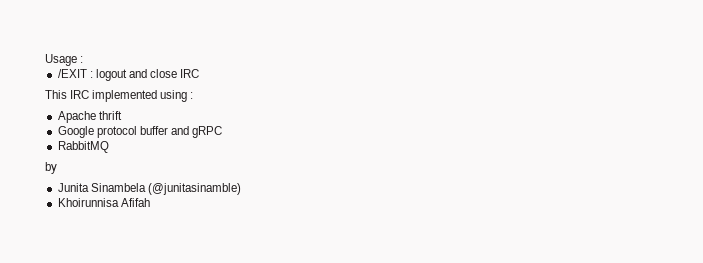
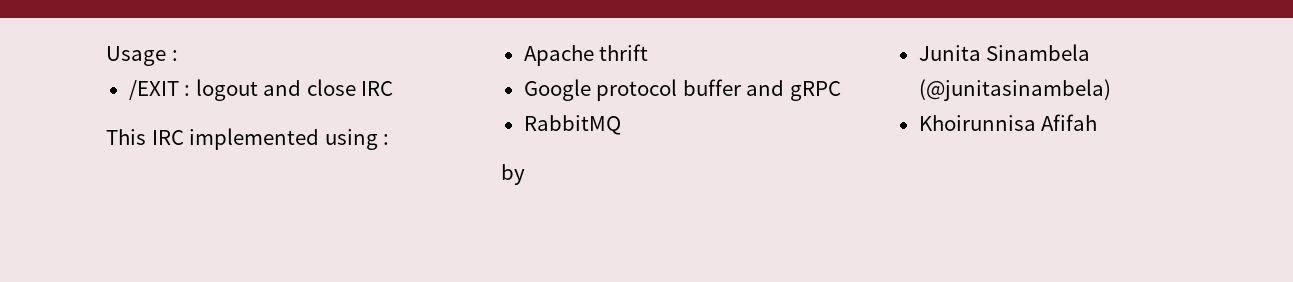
- Junita Sinambela (@junitasinamble)
+ Junita Sinambela (@junitasinambela)

